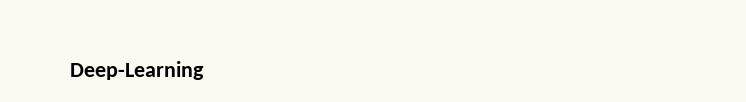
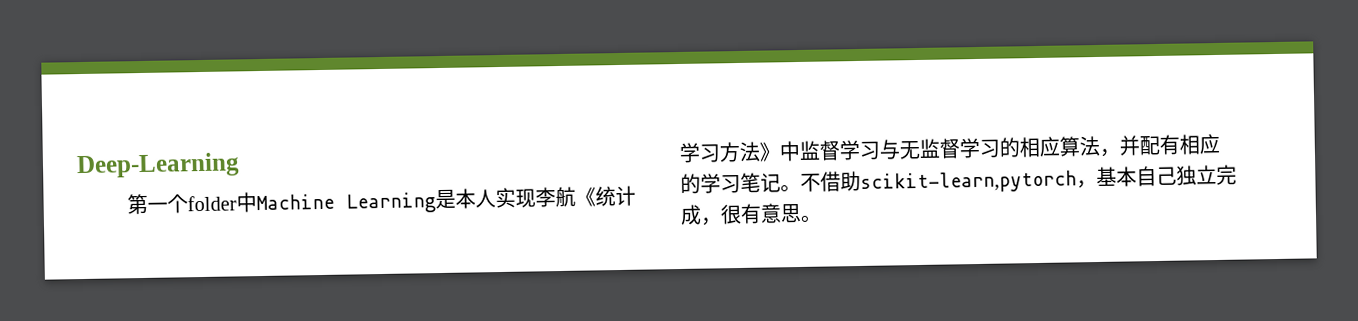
+ 第一个folder中Machine Learning是本人实现李航《统计学习方法》中监督学习与无监督学习的相应算法，并配有相应的学习笔记。不借助scikit-learn,pytorch，基本自己独立完成，很有意思。

